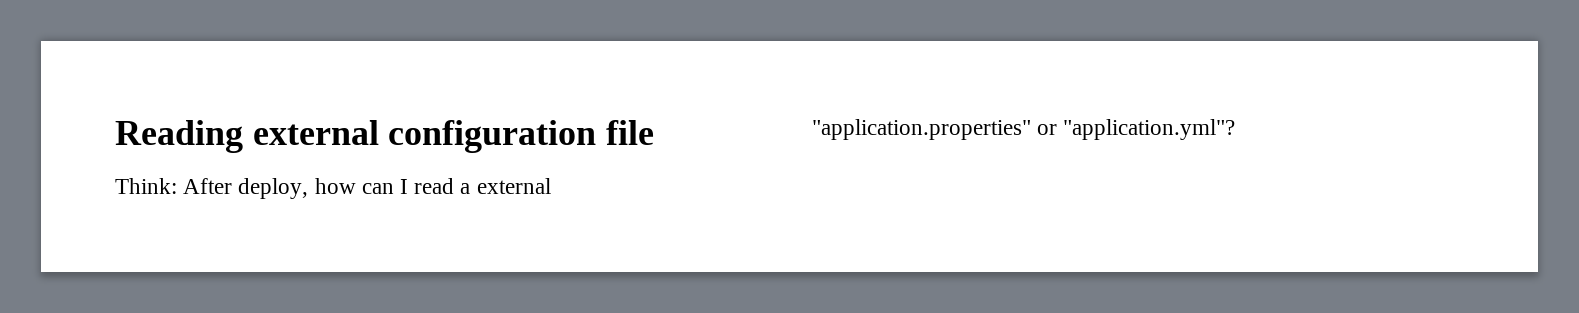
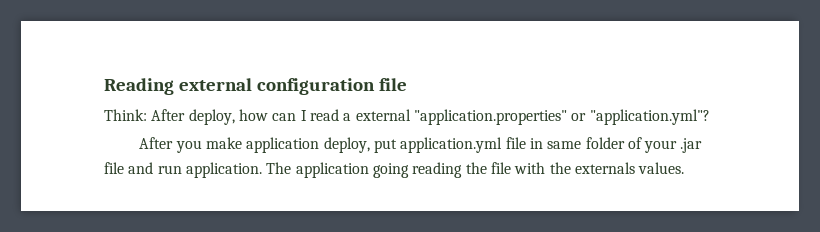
+ After you make application deploy, put application.yml file in same folder of your .jar file and run application. The application going reading the file with the externals values.

